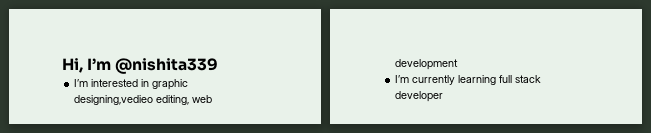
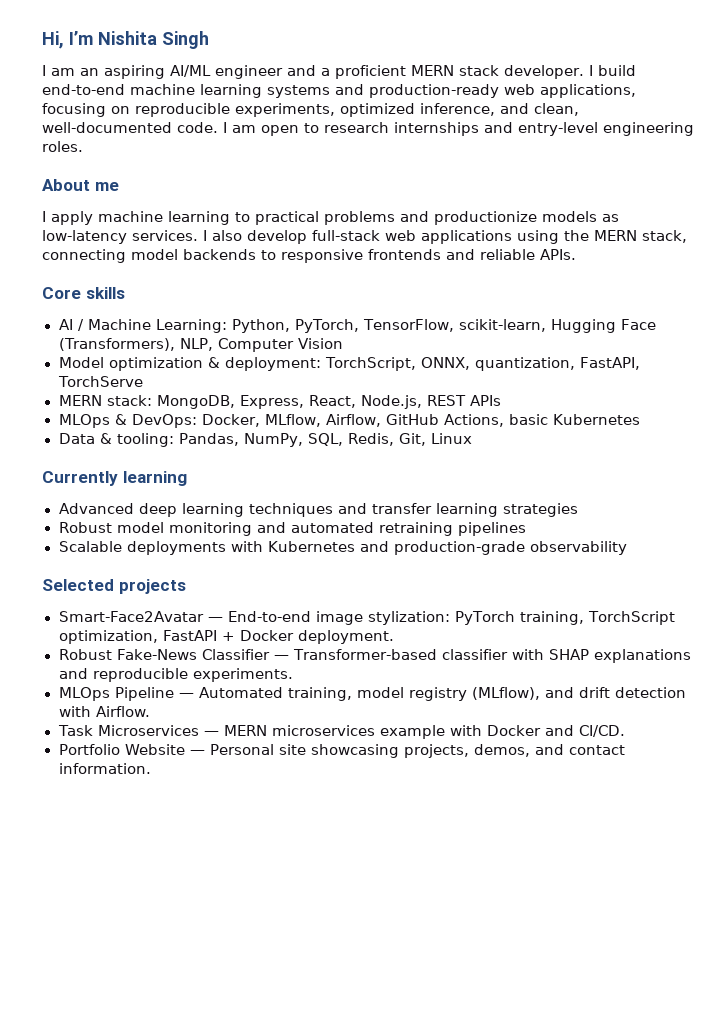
- Hi, I’m @nishita339
- I’m interested in graphic designing,vedieo editing, web development
- I’m currently learning full stack developer
+ Hi, I’m Nishita Singh
+ I am an aspiring AI/ML engineer and a proficient MERN stack developer. I build end‑to‑end machine learning systems and production‑ready web applications, focusing on reproducible experiments, optimized inference, and clean, well‑documented code. I am open to research internships and entry-level engineering roles.
+ About me
+ I apply machine learning to practical problems and productionize models as low-latency services. I also develop full-stack web applications using the MERN stack, connecting model backends to responsive frontends and reliable APIs.
+ Core skills
+ AI / Machine Learning: Python, PyTorch, TensorFlow, scikit-learn, Hugging Face (Transformers), NLP, Computer Vision
+ Model optimization & deployment: TorchScript, ONNX, quantization, FastAPI, TorchServe
+ MERN stack: MongoDB, Express, React, Node.js, REST APIs
+ MLOps & DevOps: Docker, MLflow, Airflow, GitHub Actions, basic Kubernetes
+ Data & tooling: Pandas, NumPy, SQL, Redis, Git, Linux
+ Currently learning
+ Advanced deep learning techniques and transfer learning strategies
+ Robust model monitoring and automated retraining pipelines
+ Scalable deployments with Kubernetes and production-grade observability
+ Selected projects
+ Smart-Face2Avatar — End-to-end image stylization: PyTorch training, TorchScript optimization, FastAPI + Docker deployment.
+ Robust Fake-News Classifier — Transformer-based classifier with SHAP explanations and reproducible experiments.
+ MLOps Pipeline — Automated training, model registry (MLflow), and drift detection with Airflow.
+ Task Microservices — MERN microservices example with Docker and CI/CD.
+ Portfolio Website — Personal site showcasing projects, demos, and contact information.

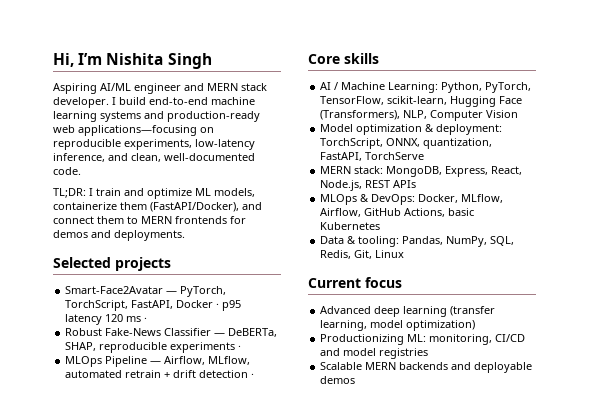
- I am an aspiring AI/ML engineer and a proficient MERN stack developer.
+ Aspiring AI/ML engineer and MERN stack developer.
- I build end‑to‑end machine learning systems and production‑ready web applications, focusing on reproducible experiments, optimized inference, and clean, well‑documented code. I am open to research internships and entry-level engineering roles.
- About me
- I apply machine learning to practical problems and productionize models as low-latency services. I also develop full-stack web applications using the MERN stack, connecting model backends to responsive frontends and reliable APIs.
+ I build end‑to‑end machine learning systems and production‑ready web applications—focusing on reproducible experiments, low‑latency inference, and clean, well‑documented code.
+ TL;DR: I train and optimize ML models, containerize them (FastAPI/Docker), and connect them to MERN frontends for demos and deployments.
+ Selected projects
+ Smart‑Face2Avatar — PyTorch, TorchScript, FastAPI, Docker · p95 latency 120 ms ·
+ Robust Fake‑News Classifier — DeBERTa, SHAP, reproducible experiments ·
+ MLOps Pipeline — Airflow, MLflow, automated retrain + drift detection ·
- Currently learning
+ Current focus
- Advanced deep learning techniques and transfer learning strategies
- Robust model monitoring and automated retraining pipelines
- Scalable deployments with Kubernetes and production-grade observability
- Selected projects
- Smart-Face2Avatar — End-to-end image stylization: PyTorch training, TorchScript optimization, FastAPI + Docker deployment.
- Robust Fake-News Classifier — Transformer-based classifier with SHAP explanations and reproducible experiments.
- MLOps Pipeline — Automated training, model registry (MLflow), and drift detection with Airflow.
- Task Microservices — MERN microservices example with Docker and CI/CD.
- Portfolio Website — Personal site showcasing projects, demos, and contact information.
+ Advanced deep learning (transfer learning, model optimization)
+ Productionizing ML: monitoring, CI/CD and model registries
+ Scalable MERN backends and deployable demos

